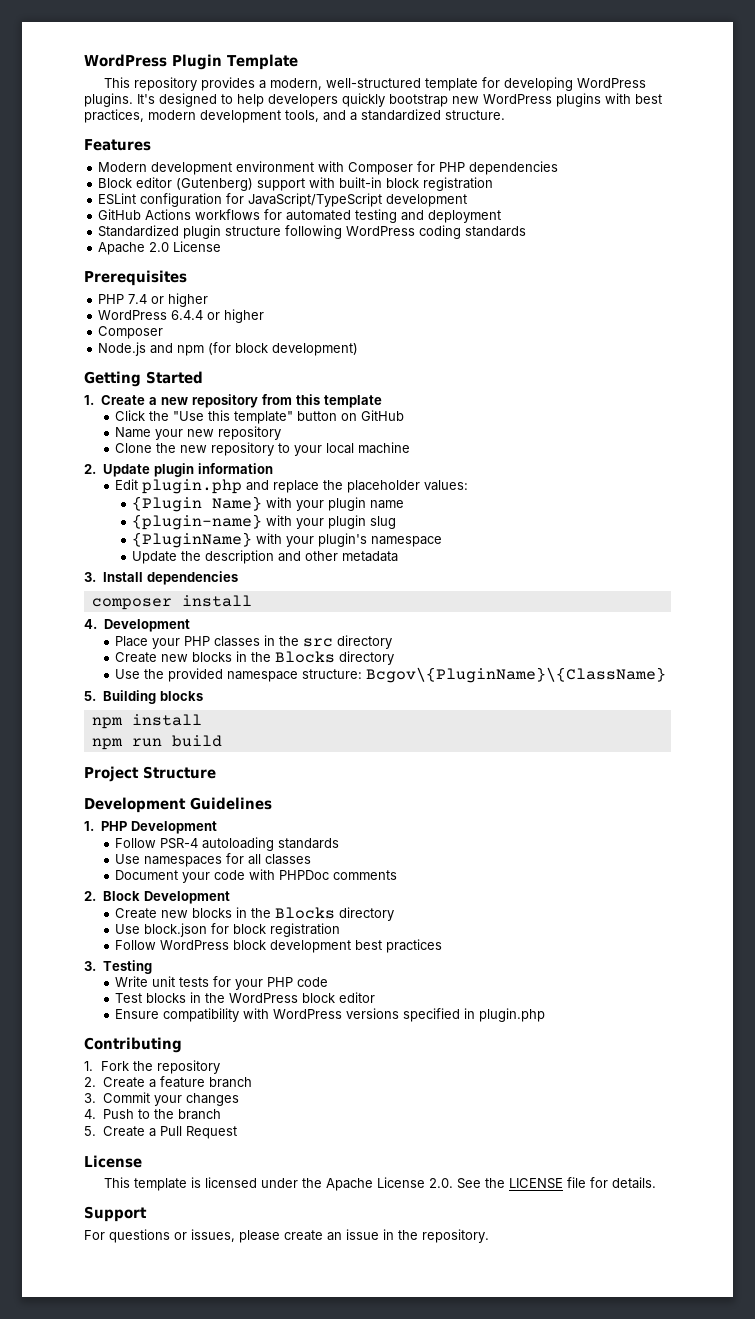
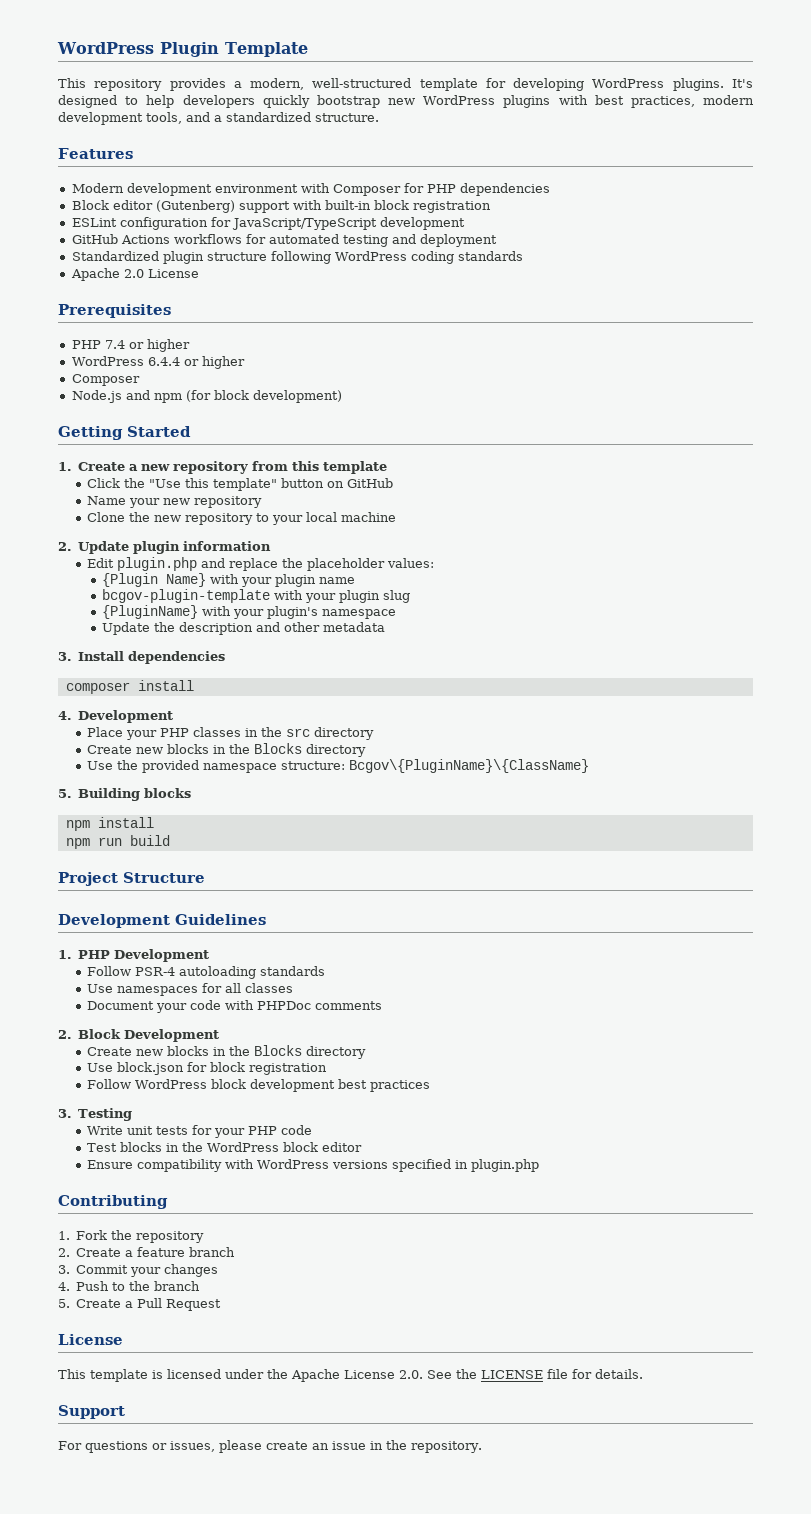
- {plugin-name} with your plugin slug
+ bcgov-plugin-template with your plugin slug

